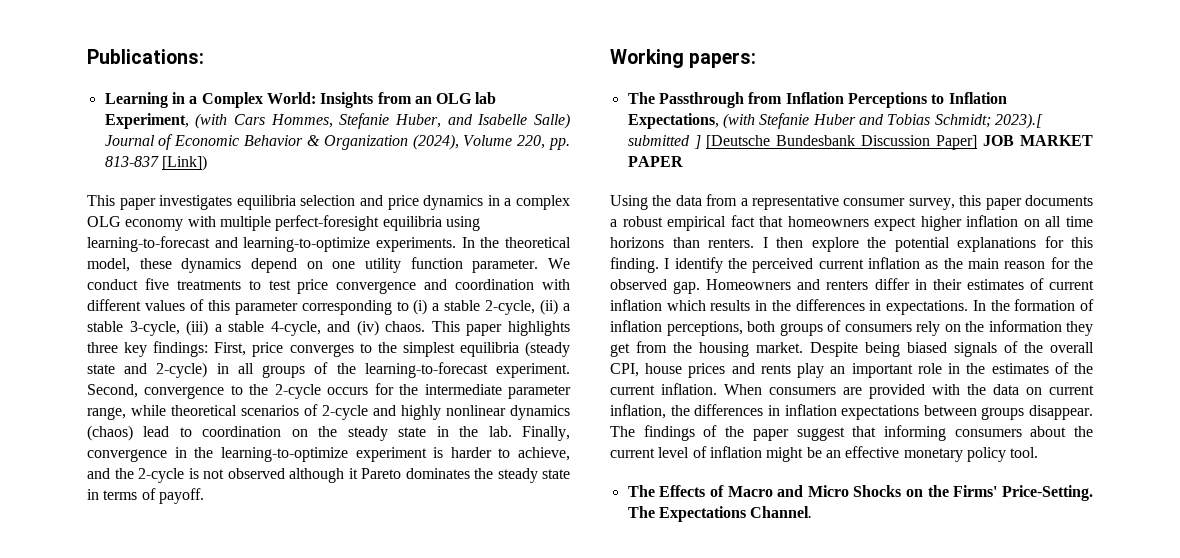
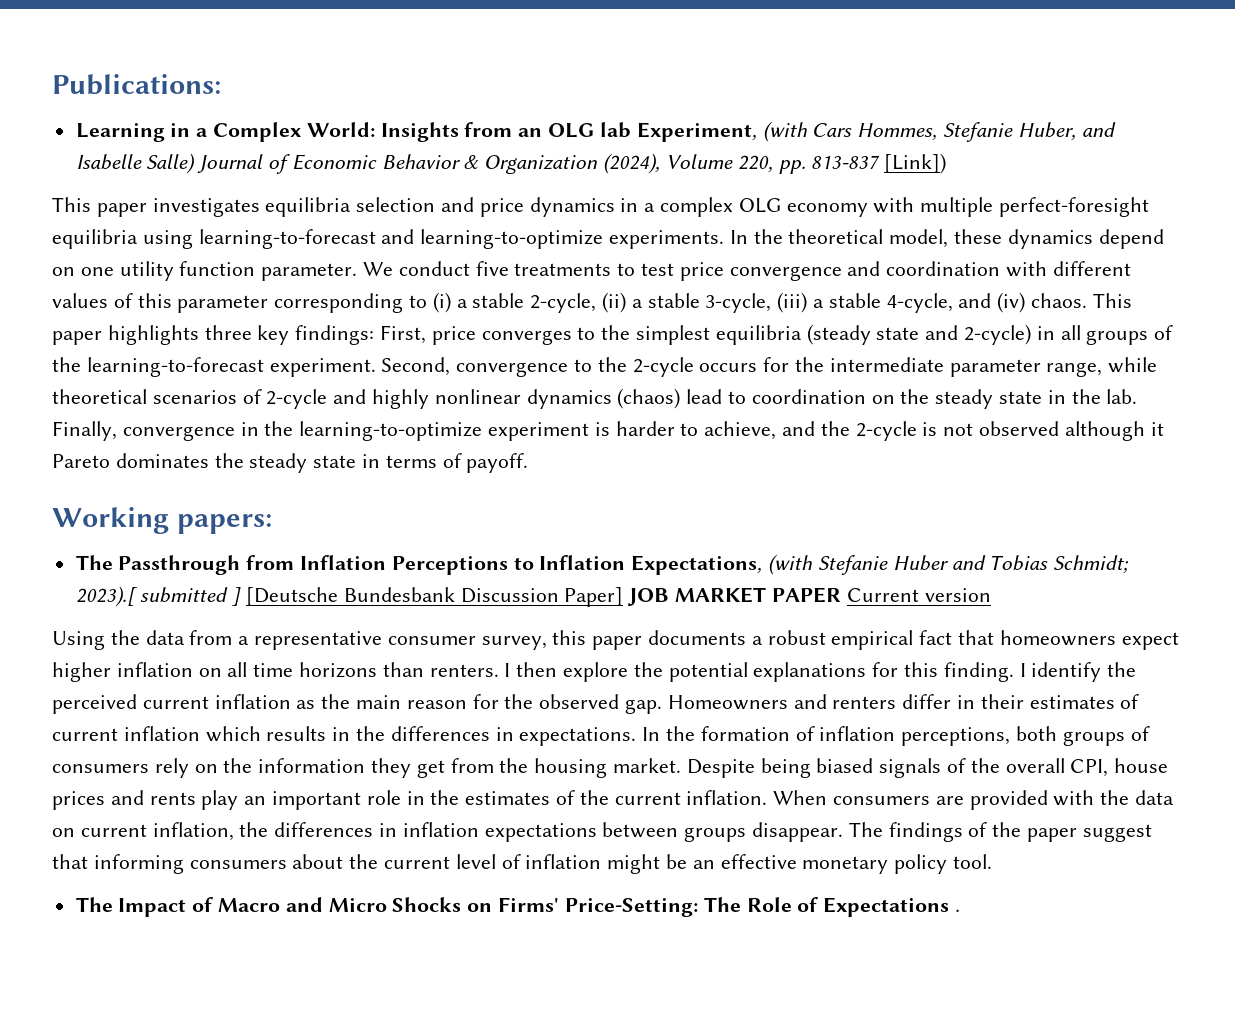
- The Passthrough from Inflation Perceptions to Inflation Expectations, (with Stefanie Huber and Tobias Schmidt; 2023).[ submitted ] [Deutsche Bundesbank Discussion Paper] JOB MARKET PAPER
+ The Passthrough from Inflation Perceptions to Inflation Expectations, (with Stefanie Huber and Tobias Schmidt; 2023).[ submitted ] [Deutsche Bundesbank Discussion Paper] JOB MARKET PAPER Current version
- The Effects of Macro and Micro Shocks on the Firms' Price-Setting. The Expectations Channel.
+ The Impact of Macro and Micro Shocks on Firms' Price-Setting: The Role of Expectations .

